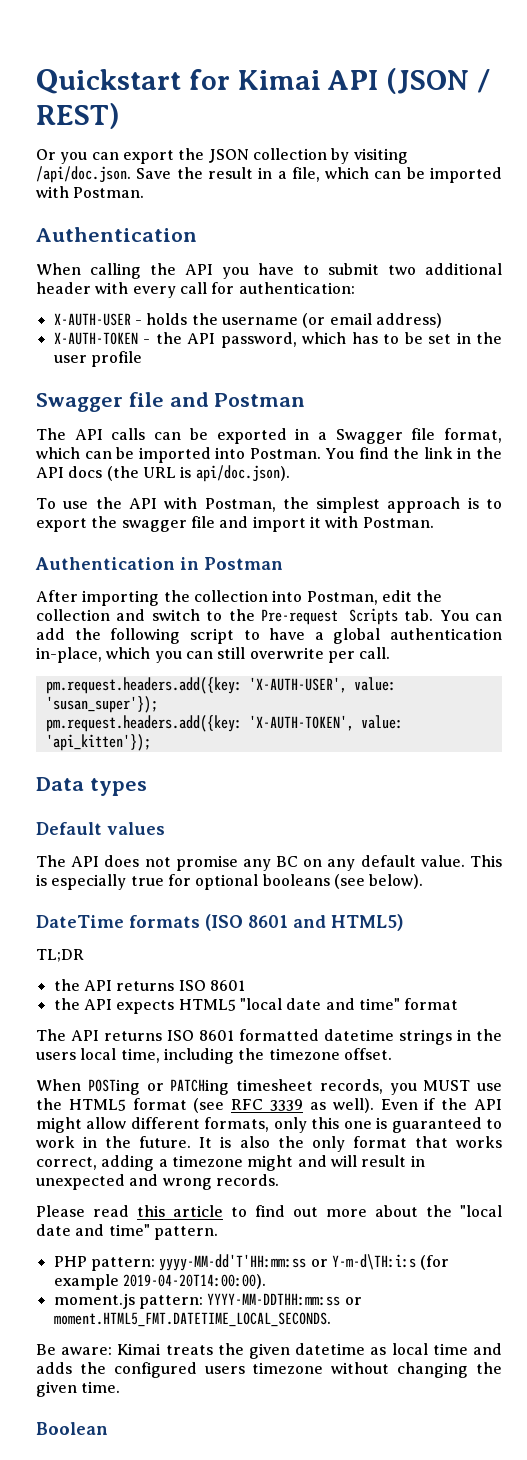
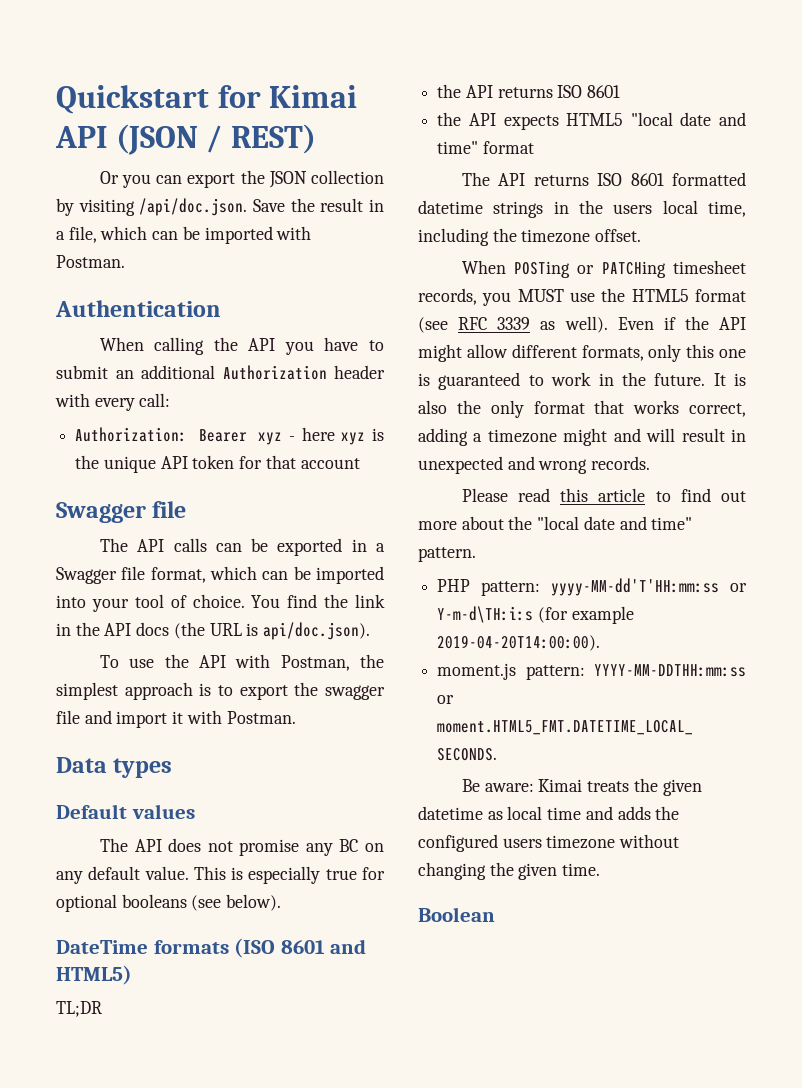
- When calling the API you have to submit two additional header with every call for authentication:
- X-AUTH-USER - holds the username (or email address)
- X-AUTH-TOKEN - the API password, which has to be set in the user profile
- Swagger file and Postman
+ When calling the API you have to submit an additional Authorization header with every call:
+ Authorization: Bearer xyz - here xyz is the unique API token for that account
+ Swagger file
- The API calls can be exported in a Swagger file format, which can be imported into Postman.
+ The API calls can be exported in a Swagger file format, which can be imported into your tool of choice.
- Authentication in Postman
- After importing the collection into Postman, edit the collection and switch to the Pre-request Scripts tab. You can add the following script to have a global authentication in-place, which you can still overwrite per call.
- pm.request.headers.add({key: 'X-AUTH-USER', value: 'susan_super'});
- pm.request.headers.add({key: 'X-AUTH-TOKEN', value: 'api_kitten'});

